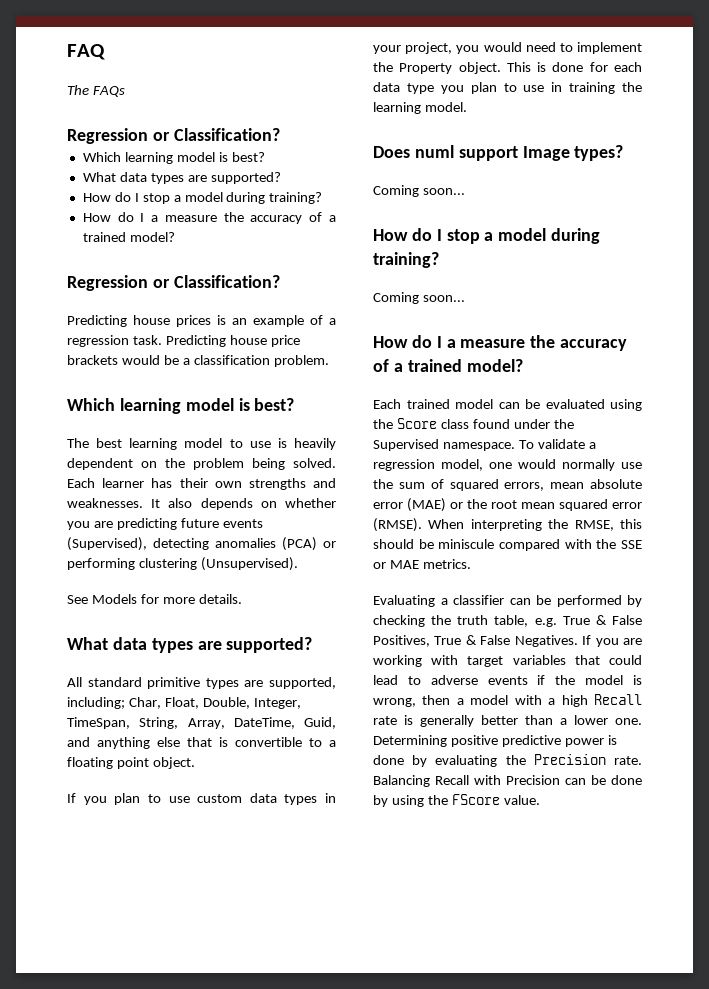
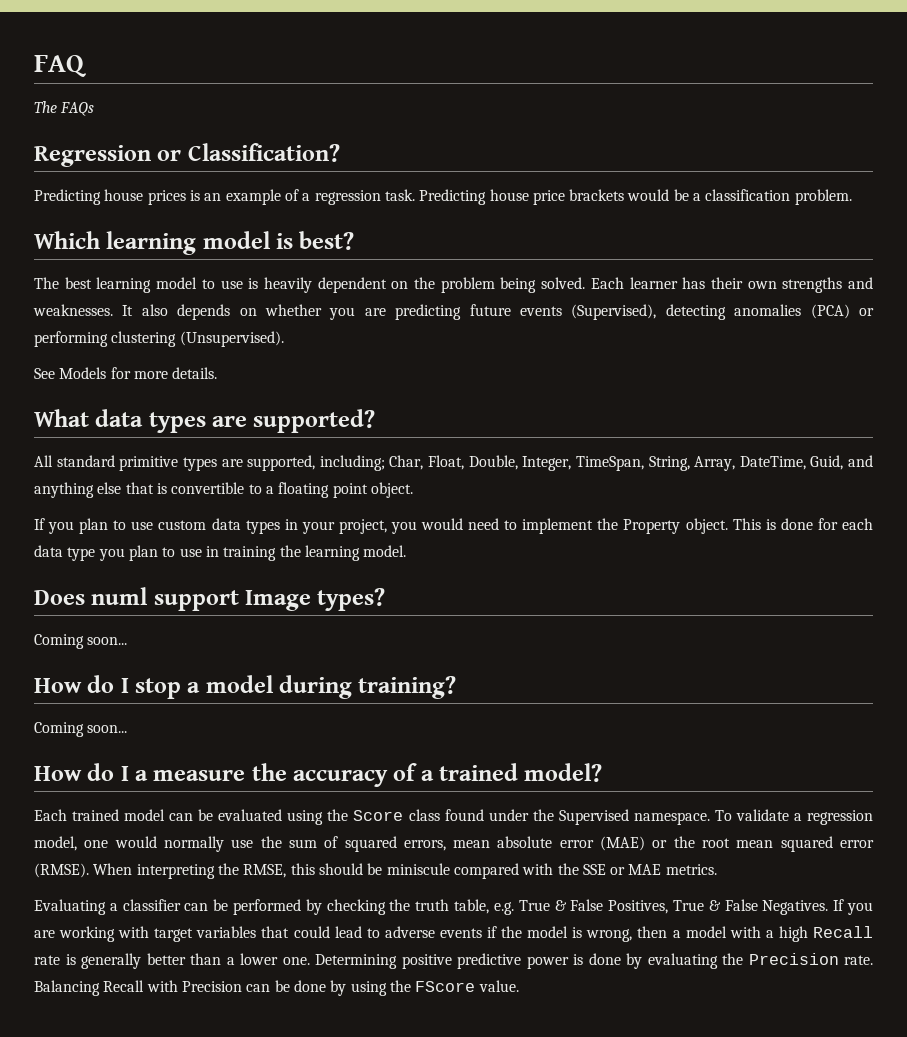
  The FAQs
- Regression or Classification?
- Which learning model is best?
- What data types are supported?
- How do I stop a model during training?
- How do I a measure the accuracy of a trained model?

